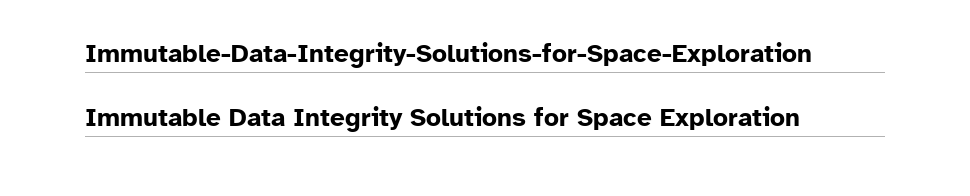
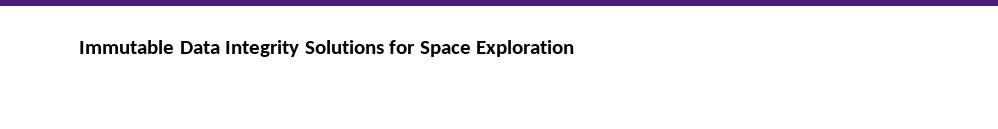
- Immutable-Data-Integrity-Solutions-for-Space-Exploration

